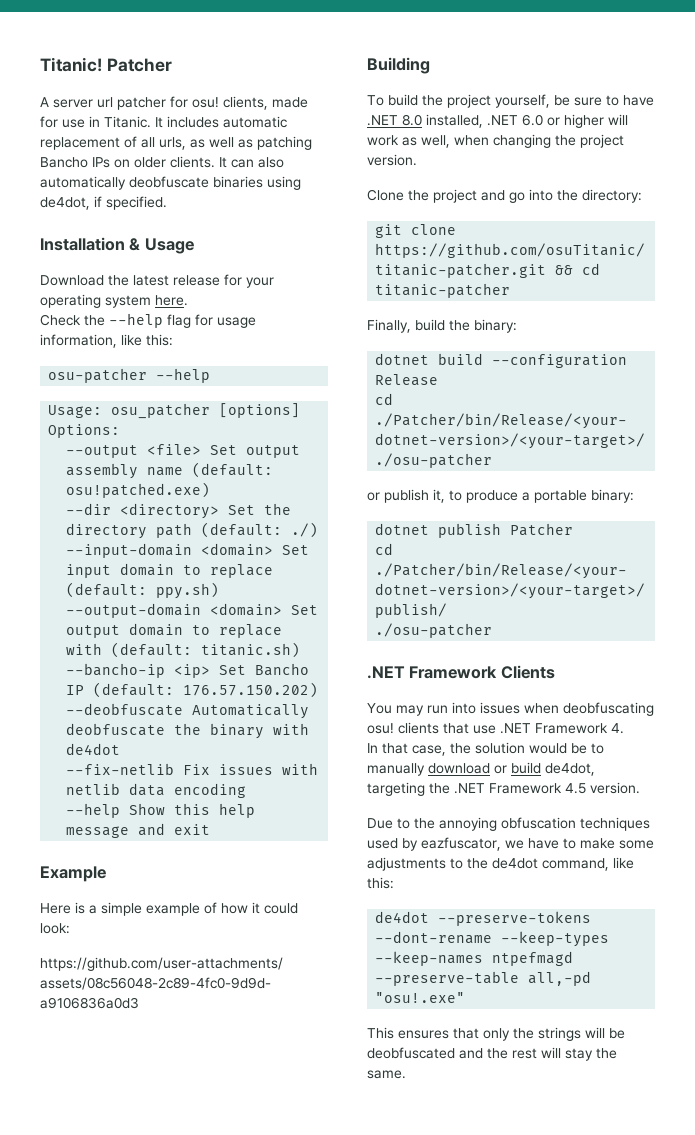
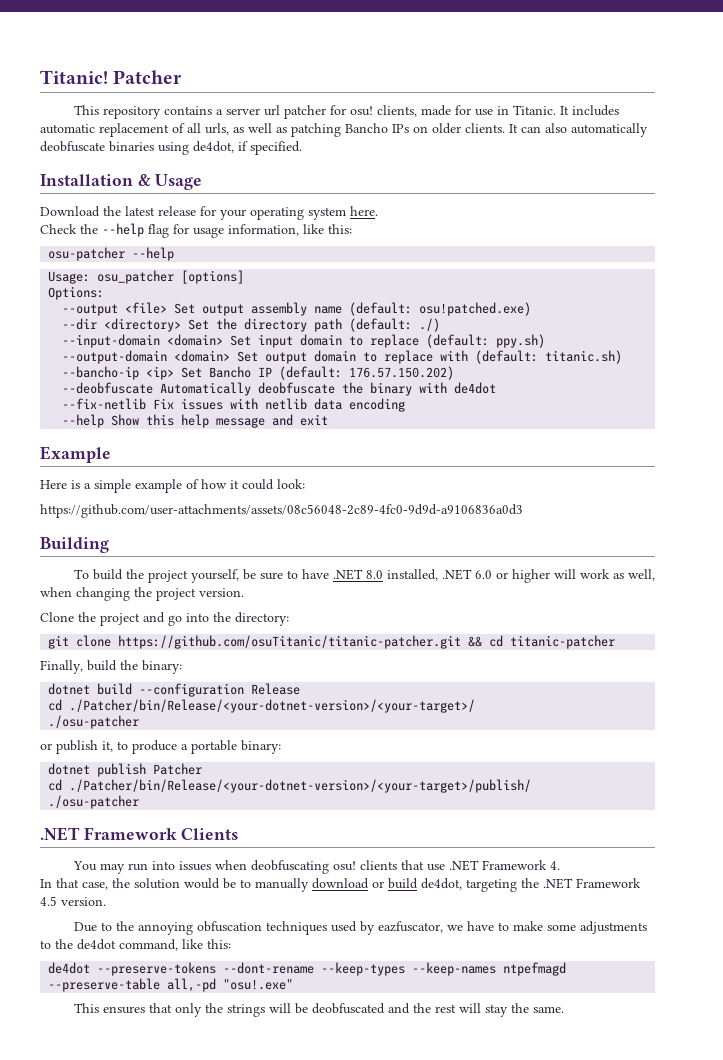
- A server url patcher for osu! clients, made for use in Titanic.
+ This repository contains a server url patcher for osu! clients, made for use in Titanic.

